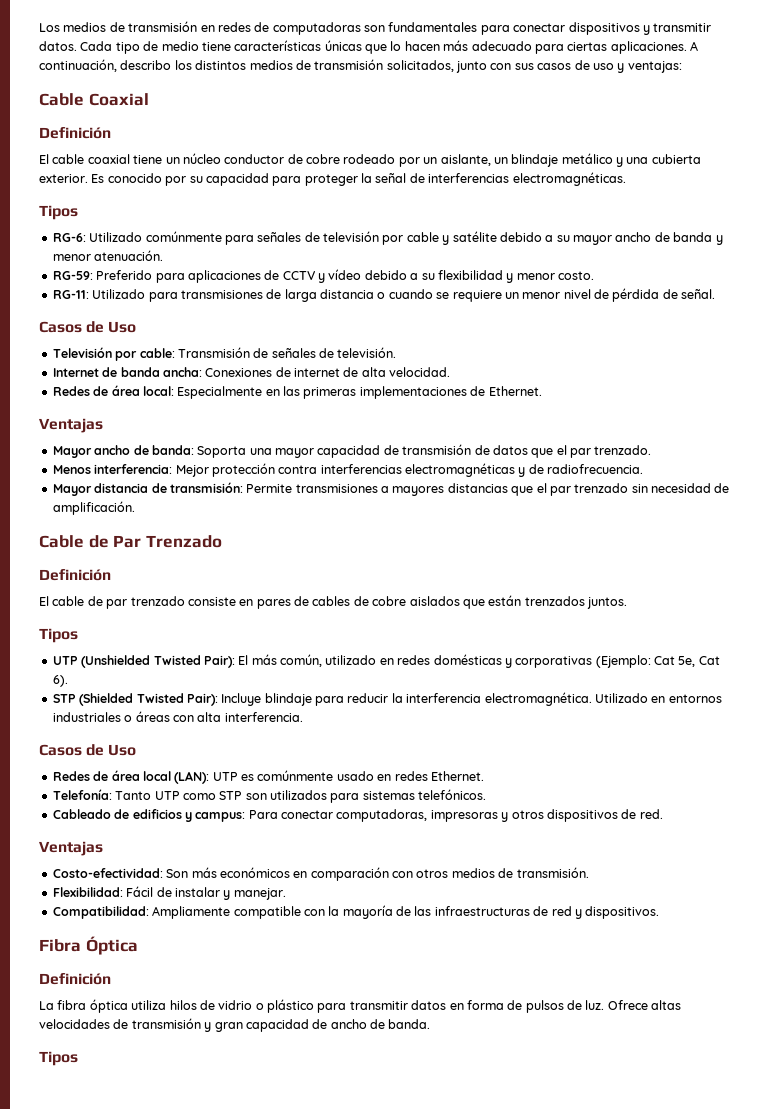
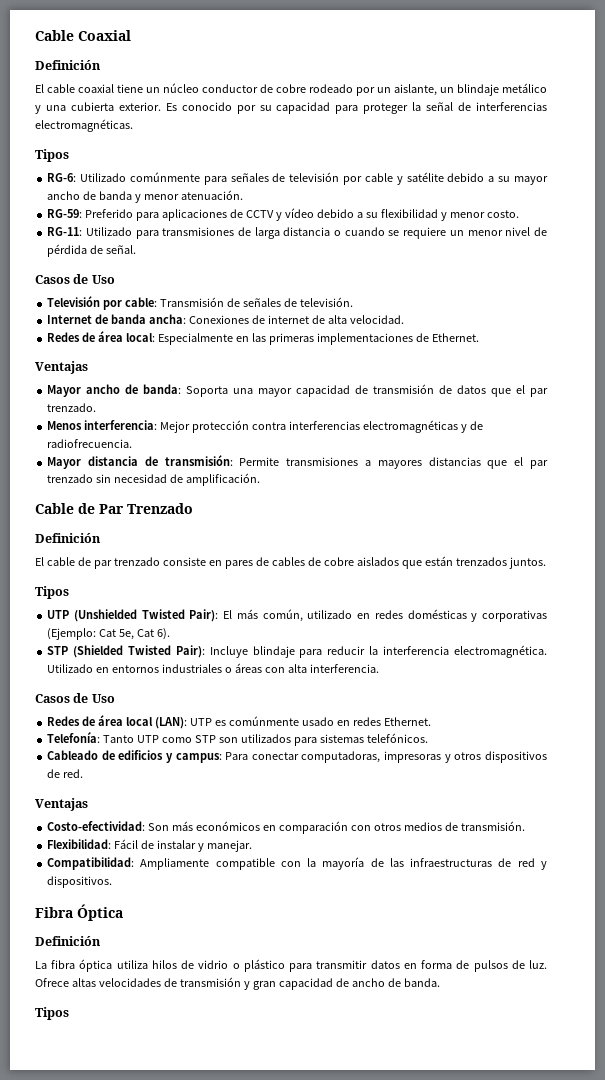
- Los medios de transmisión en redes de computadoras son fundamentales para conectar dispositivos y transmitir datos. Cada tipo de medio tiene características únicas que lo hacen más adecuado para ciertas aplicaciones. A continuación, describo los distintos medios de transmisión solicitados, junto con sus casos de uso y ventajas:

